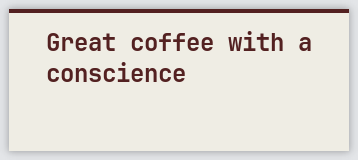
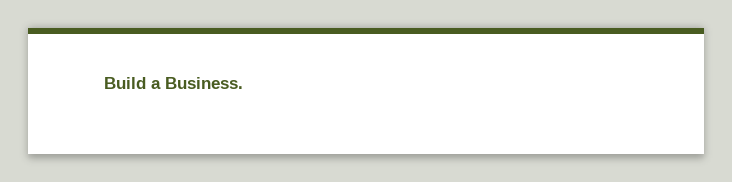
- Great coffee with a conscience
+ Build a Business.

